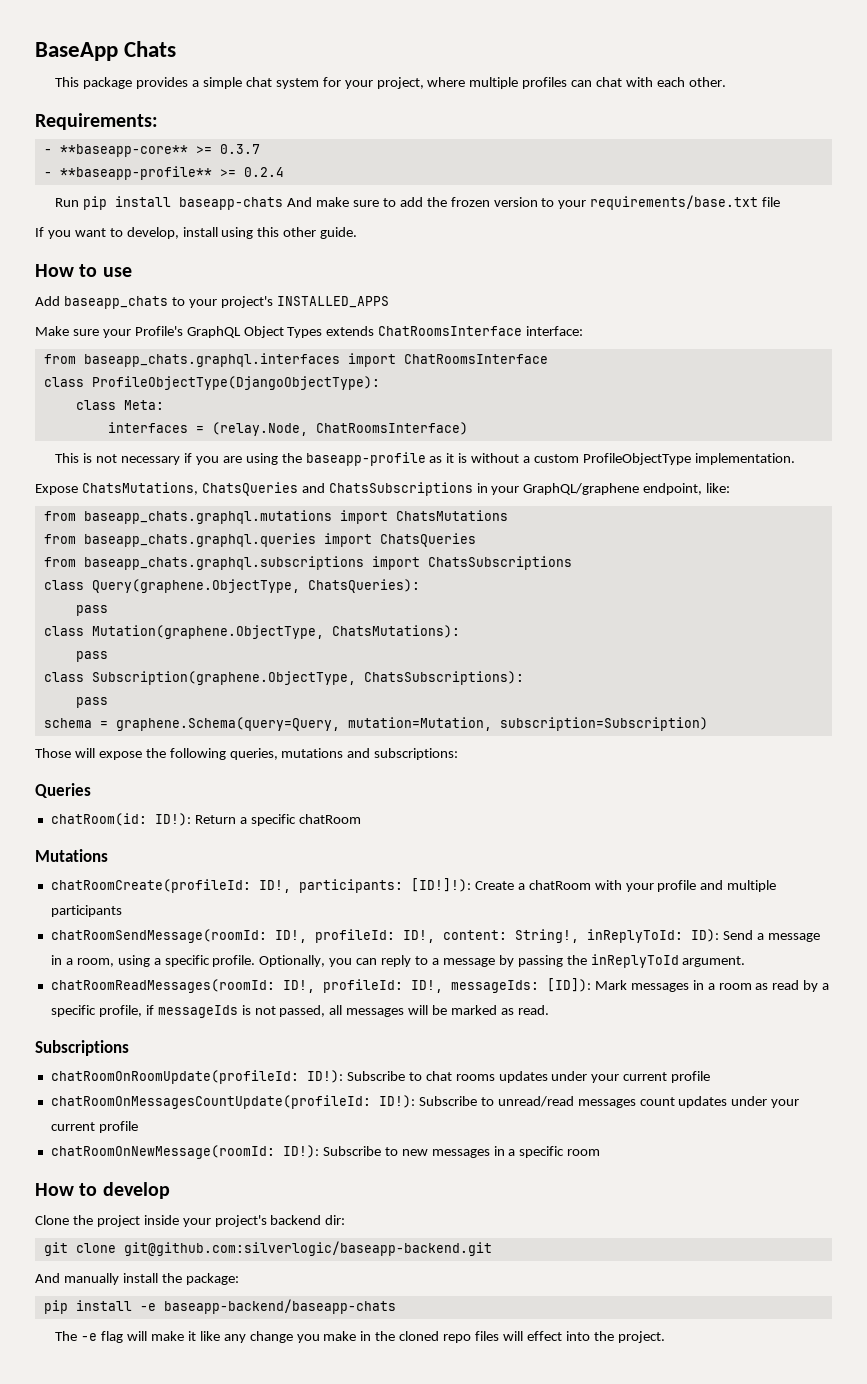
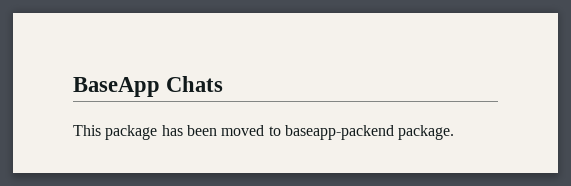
- This package provides a simple chat system for your project, where multiple profiles can chat with each other.
- Requirements:
- - **baseapp-core** >= 0.3.7
- - **baseapp-profile** >= 0.2.4
- Run pip install baseapp-chats And make sure to add the frozen version to your requirements/base.txt file
- If you want to develop, install using this other guide.
- How to use
- Add baseapp_chats to your project's INSTALLED_APPS
- Make sure your Profile's GraphQL Object Types extends ChatRoomsInterface interface:
- from baseapp_chats.graphql.interfaces import ChatRoomsInterface
- class ProfileObjectType(DjangoObjectType):
- class Meta:
- interfaces = (relay.Node, ChatRoomsInterface)
- This is not necessary if you are using the baseapp-profile as it is without a custom ProfileObjectType implementation.
- Expose ChatsMutations, ChatsQueries and ChatsSubscriptions in your GraphQL/graphene endpoint, like:
- from baseapp_chats.graphql.mutations import ChatsMutations
- from baseapp_chats.graphql.queries import ChatsQueries
- from baseapp_chats.graphql.subscriptions import ChatsSubscriptions
- class Query(graphene.ObjectType, ChatsQueries):
- pass
- class Mutation(graphene.ObjectType, ChatsMutations):
- pass
- class Subscription(graphene.ObjectType, ChatsSubscriptions):
- pass
- schema = graphene.Schema(query=Query, mutation=Mutation, subscription=Subscription)
- Those will expose the following queries, mutations and subscriptions:
- Queries
- chatRoom(id: ID!): Return a specific chatRoom
- Mutations
- chatRoomCreate(profileId: ID!, participants: [ID!]!): Create a chatRoom with your profile and multiple participants
- chatRoomSendMessage(roomId: ID!, profileId: ID!, content: String!, inReplyToId: ID): Send a message in a room, using a specific profile. Optionally, you can reply to a message by passing the inReplyToId argument.
- chatRoomReadMessages(roomId: ID!, profileId: ID!, messageIds: [ID]): Mark messages in a room as read by a specific profile, if messageIds is not passed, all messages will be marked as read.
- Subscriptions
- chatRoomOnRoomUpdate(profileId: ID!): Subscribe to chat rooms updates under your current profile
- chatRoomOnMessagesCountUpdate(profileId: ID!): Subscribe to unread/read messages count updates under your current profile
- chatRoomOnNewMessage(roomId: ID!): Subscribe to new messages in a specific room
- How to develop
- Clone the project inside your project's backend dir:
- git clone git@github.com:silverlogic/baseapp-backend.git
- And manually install the package:
- pip install -e baseapp-backend/baseapp-chats
- The -e flag will make it like any change you make in the cloned repo files will effect into the project.
+ This package has been moved to baseapp-packend package.

